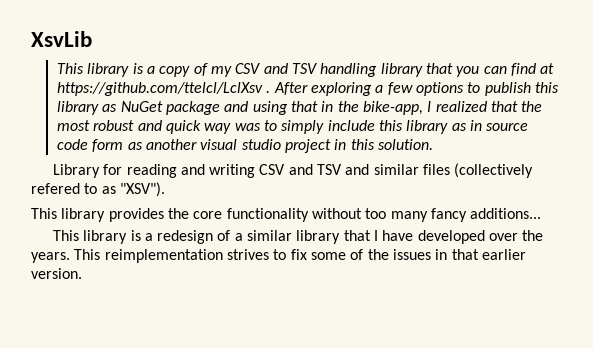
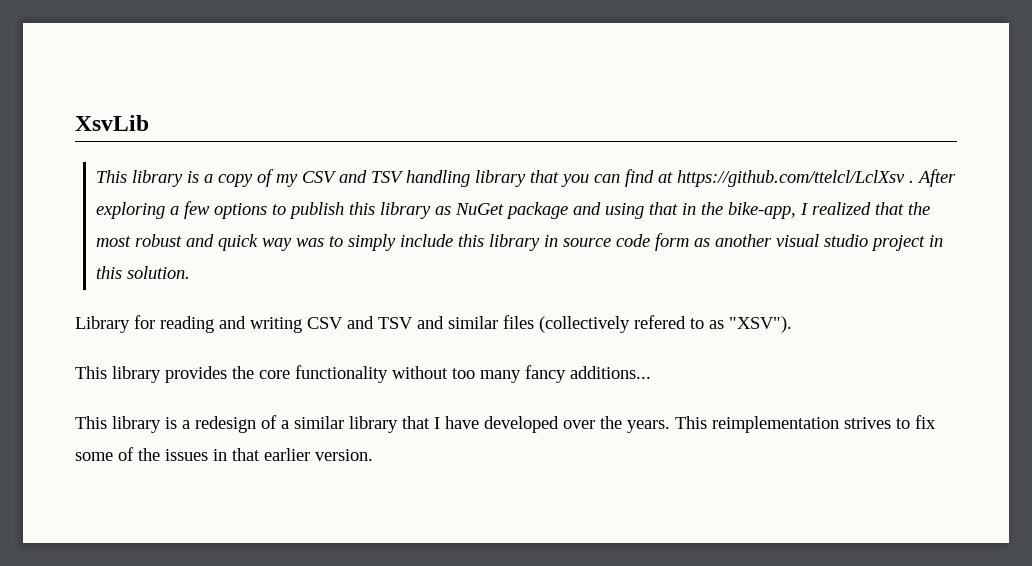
- After exploring a few options to publish this library as NuGet package and using that in the bike-app, I realized that the most robust and quick way was to simply include this library as in source code form as another visual studio project in this solution.
+ After exploring a few options to publish this library as NuGet package and using that in the bike-app, I realized that the most robust and quick way was to simply include this library in source code form as another visual studio project in this solution.

